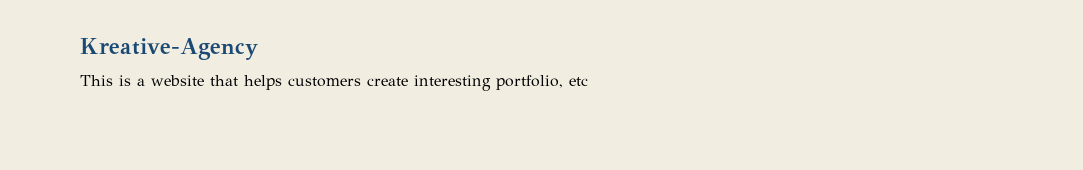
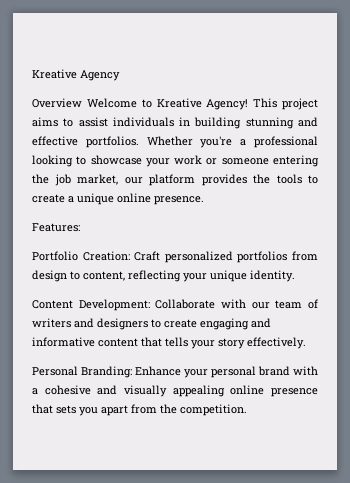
- Kreative-Agency
- This is a website that helps customers create interesting portfolio, etc
+ Kreative Agency
+ Overview Welcome to Kreative Agency! This project aims to assist individuals in building stunning and effective portfolios. Whether you're a professional looking to showcase your work or someone entering the job market, our platform provides the tools to create a unique online presence.
+ Features:
+ Portfolio Creation: Craft personalized portfolios from design to content, reflecting your unique identity.
+ Content Development: Collaborate with our team of writers and designers to create engaging and informative content that tells your story effectively.
+ Personal Branding: Enhance your personal brand with a cohesive and visually appealing online presence that sets you apart from the competition.

